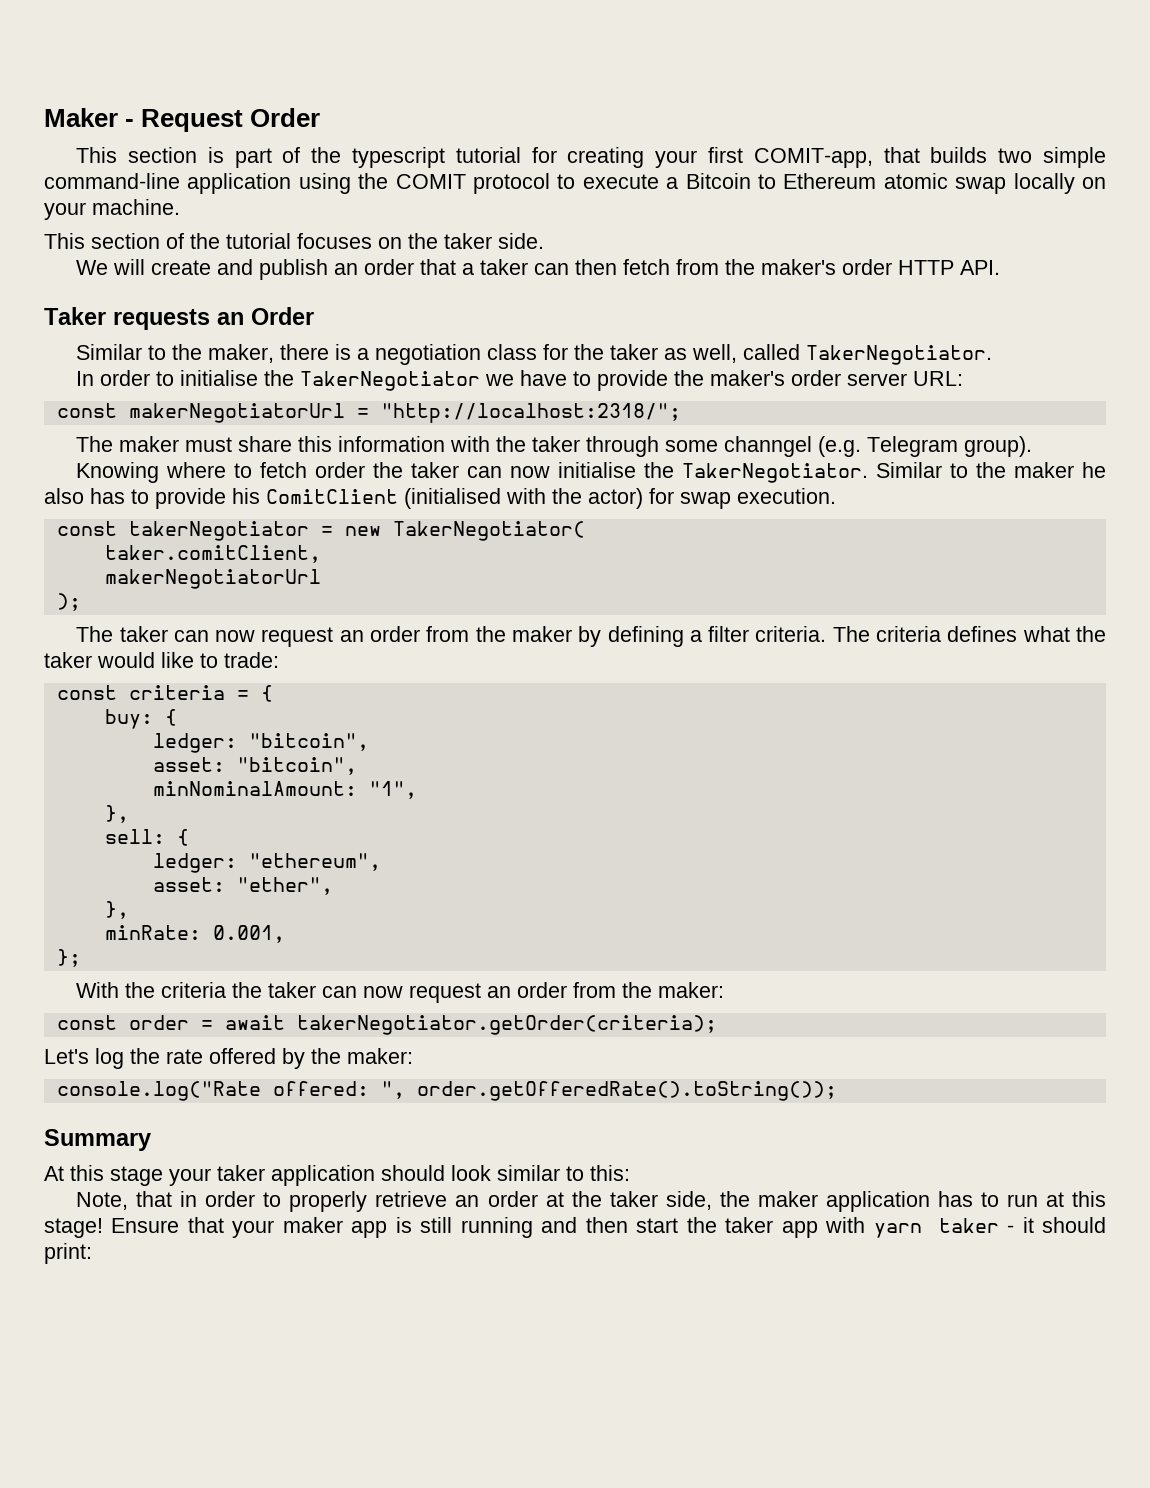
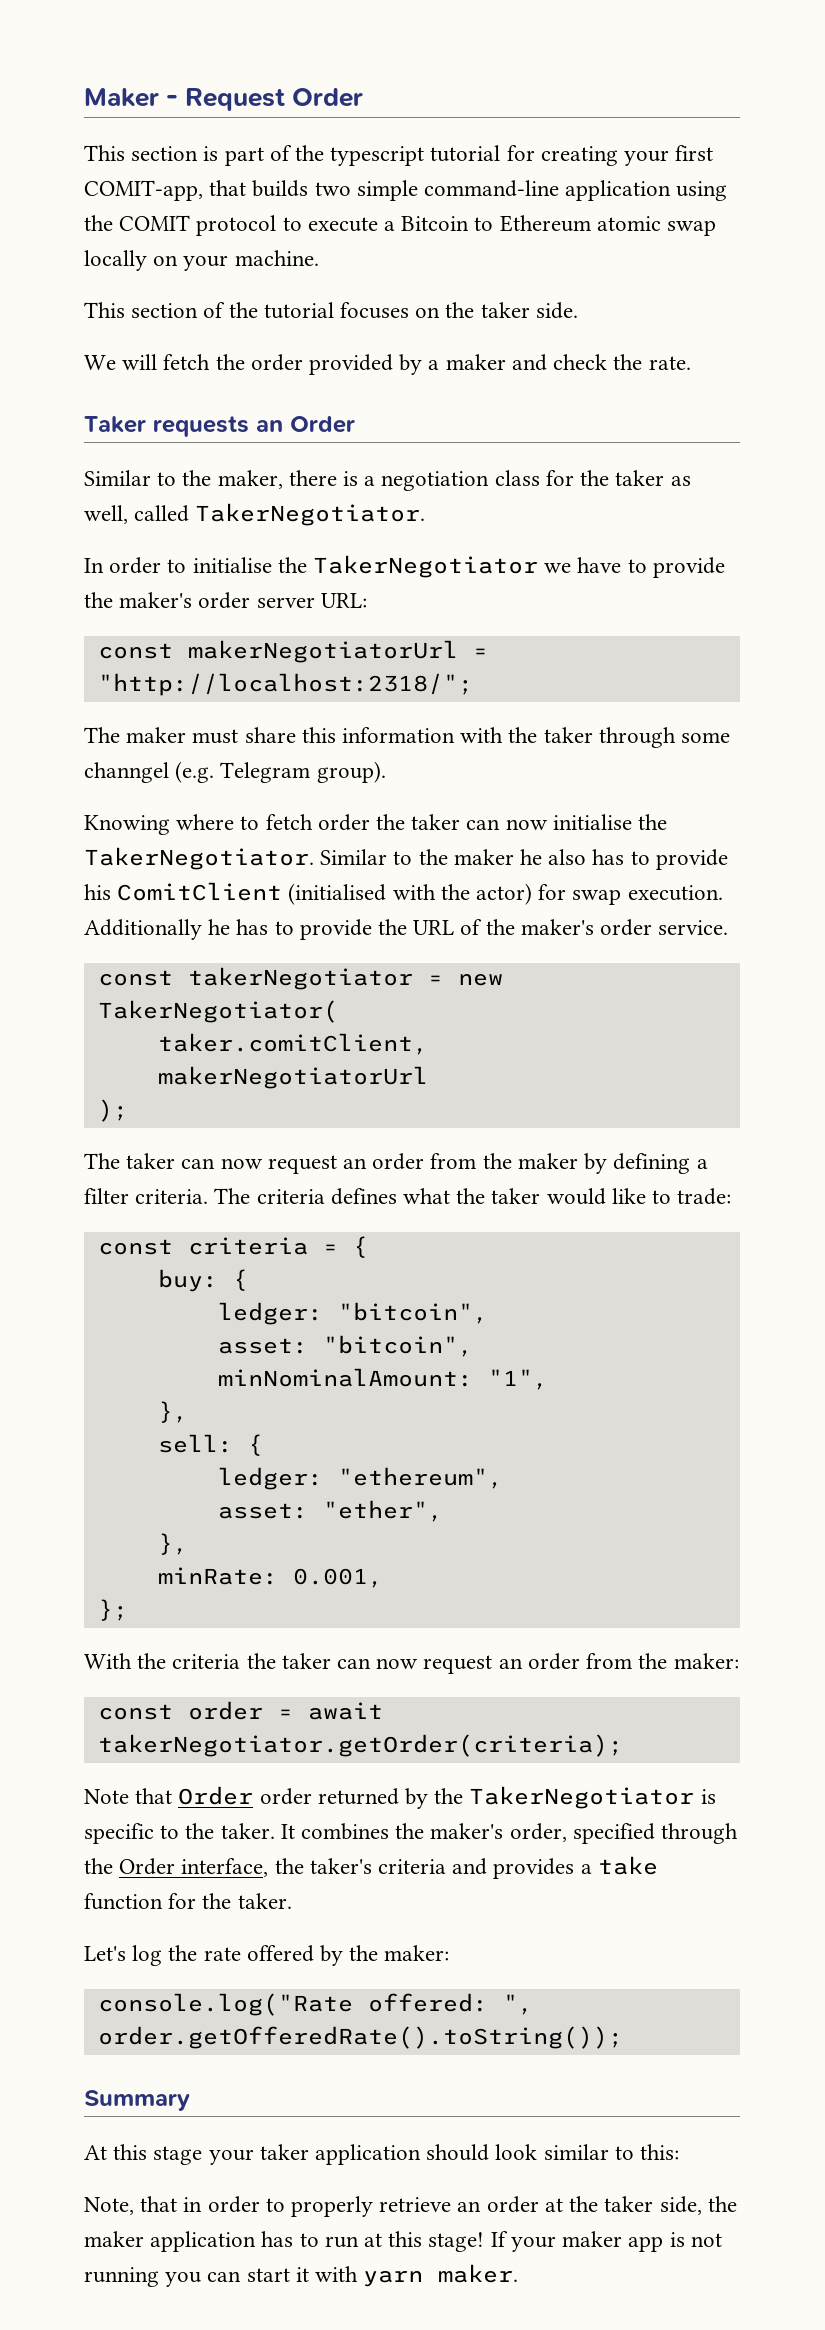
- We will create and publish an order that a taker can then fetch from the maker's order HTTP API.
+ We will fetch the order provided by a maker and check the rate.
+ Additionally he has to provide the URL of the maker's order service.
+ Note that Order order returned by the TakerNegotiator is specific to the taker. It combines the maker's order, specified through the Order interface, the taker's criteria and provides a take function for the taker.
- Ensure that your maker app is still running and then start the taker app with yarn taker - it should print:
+ If your maker app is not running you can start it with yarn maker.

